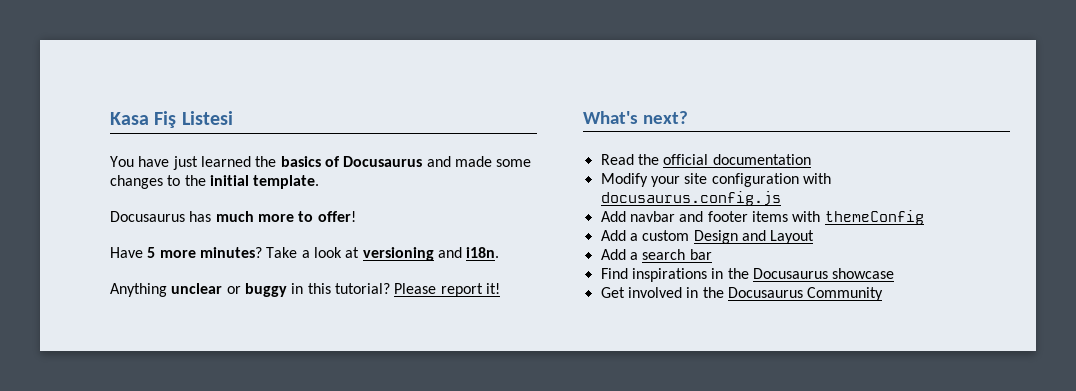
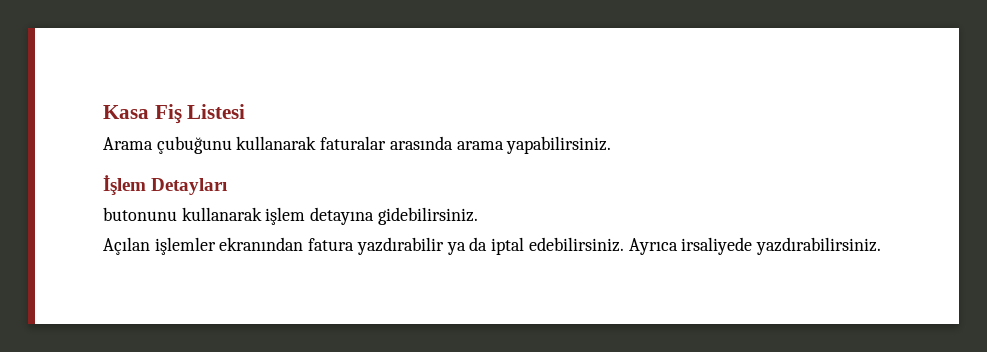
- You have just learned the basics of Docusaurus and made some changes to the initial template.
- Docusaurus has much more to offer!
- Have 5 more minutes? Take a look at versioning and i18n.
- Anything unclear or buggy in this tutorial? Please report it!
- What's next?
- Read the official documentation
- Modify your site configuration with docusaurus.config.js
- Add navbar and footer items with themeConfig
- Add a custom Design and Layout
- Add a search bar
- Find inspirations in the Docusaurus showcase
- Get involved in the Docusaurus Community
+ Arama çubuğunu kullanarak faturalar arasında arama yapabilirsiniz.
+ İşlem Detayları
+ butonunu kullanarak işlem detayına gidebilirsiniz.
+ Açılan işlemler ekranından fatura yazdırabilir ya da iptal edebilirsiniz. Ayrıca irsaliyede yazdırabilirsiniz.

